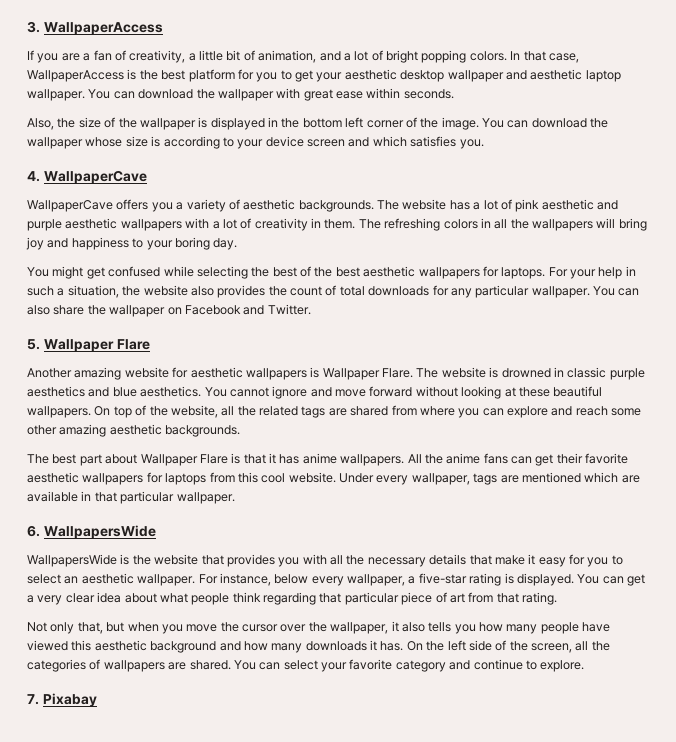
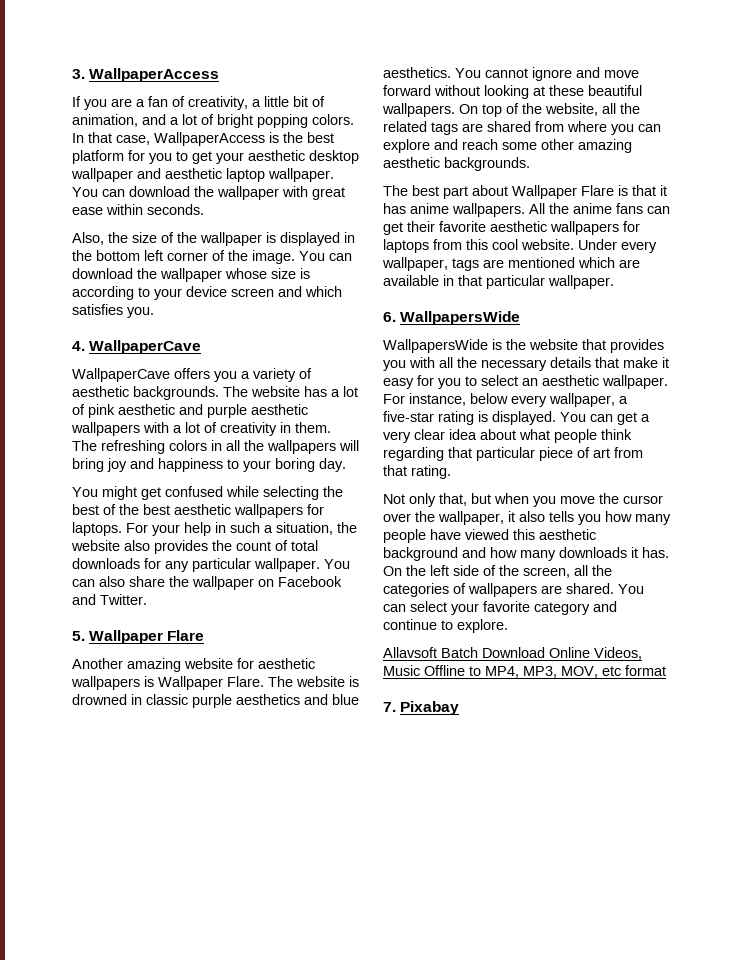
+ Allavsoft Batch Download Online Videos, Music Offline to MP4, MP3, MOV, etc format

